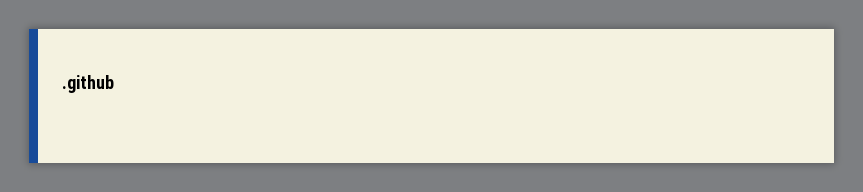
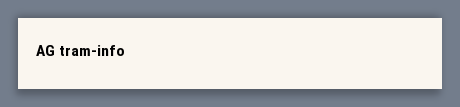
- .github
+ AG tram-info

